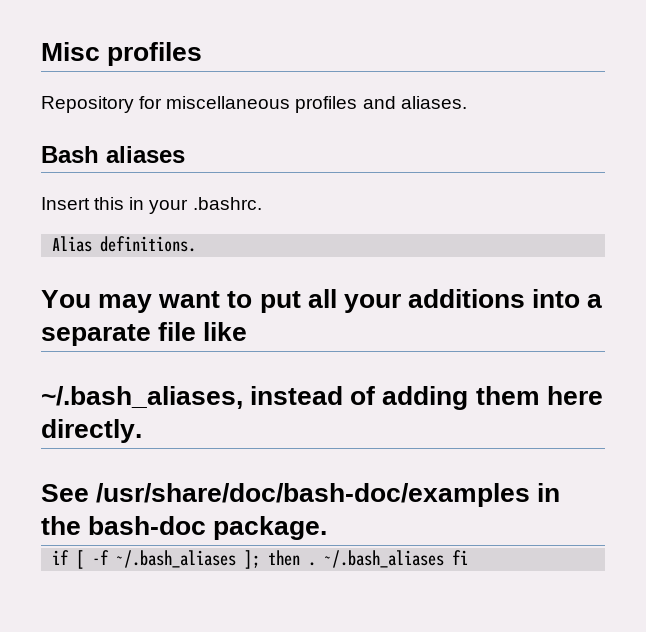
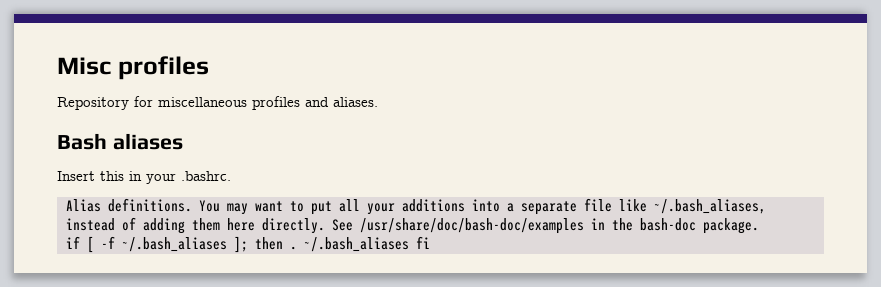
- Alias definitions.
- You may want to put all your additions into a separate file like
- ~/.bash_aliases, instead of adding them here directly.
- See /usr/share/doc/bash-doc/examples in the bash-doc package.
+ Alias definitions. You may want to put all your additions into a separate file like ~/.bash_aliases, instead of adding them here directly. See /usr/share/doc/bash-doc/examples in the bash-doc package.

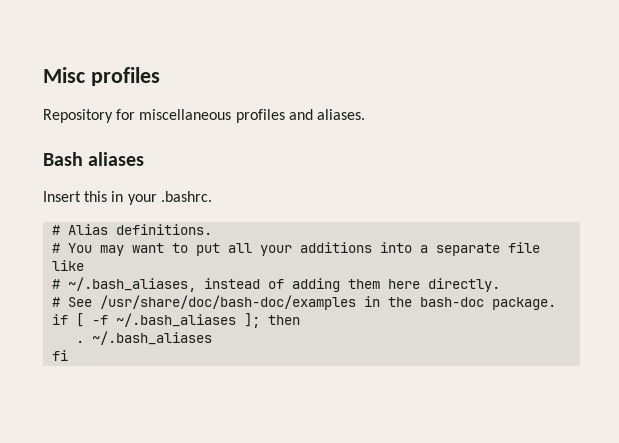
- Alias definitions. You may want to put all your additions into a separate file like ~/.bash_aliases, instead of adding them here directly. See /usr/share/doc/bash-doc/examples in the bash-doc package.
+ # Alias definitions.
+ # You may want to put all your additions into a separate file like
+ # ~/.bash_aliases, instead of adding them here directly.
+ # See /usr/share/doc/bash-doc/examples in the bash-doc package.
- if [ -f ~/.bash_aliases ]; then . ~/.bash_aliases fi
+ if [ -f ~/.bash_aliases ]; then
+ . ~/.bash_aliases
+ fi

